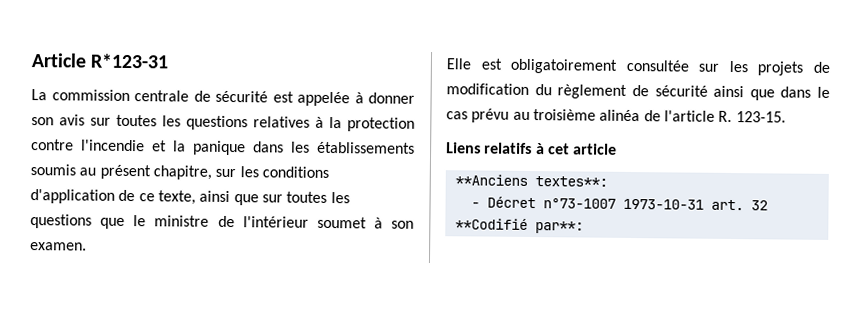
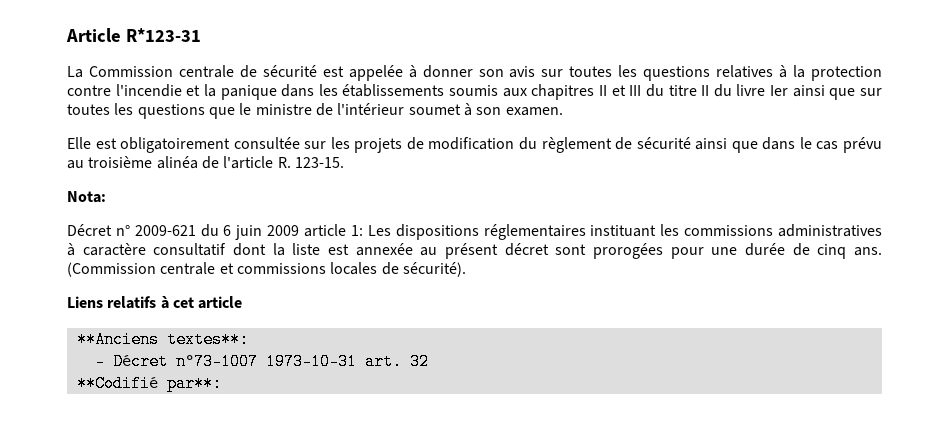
- La commission centrale de sécurité est appelée à donner son avis sur toutes les questions relatives à la protection contre l'incendie et la panique dans les établissements soumis au présent chapitre, sur les conditions d'application de ce texte, ainsi que sur toutes les questions que le ministre de l'intérieur soumet à son examen.
+ La Commission centrale de sécurité est appelée à donner son avis sur toutes les questions relatives à la protection contre l'incendie et la panique dans les établissements soumis aux chapitres II et III du titre II du livre Ier ainsi que sur toutes les questions que le ministre de l'intérieur soumet à son examen.
+ Nota:
+ Décret n° 2009-621 du 6 juin 2009 article 1: Les dispositions réglementaires instituant les commissions administratives à caractère consultatif dont la liste est annexée au présent décret sont prorogées pour une durée de cinq ans. (Commission centrale et commissions locales de sécurité).

